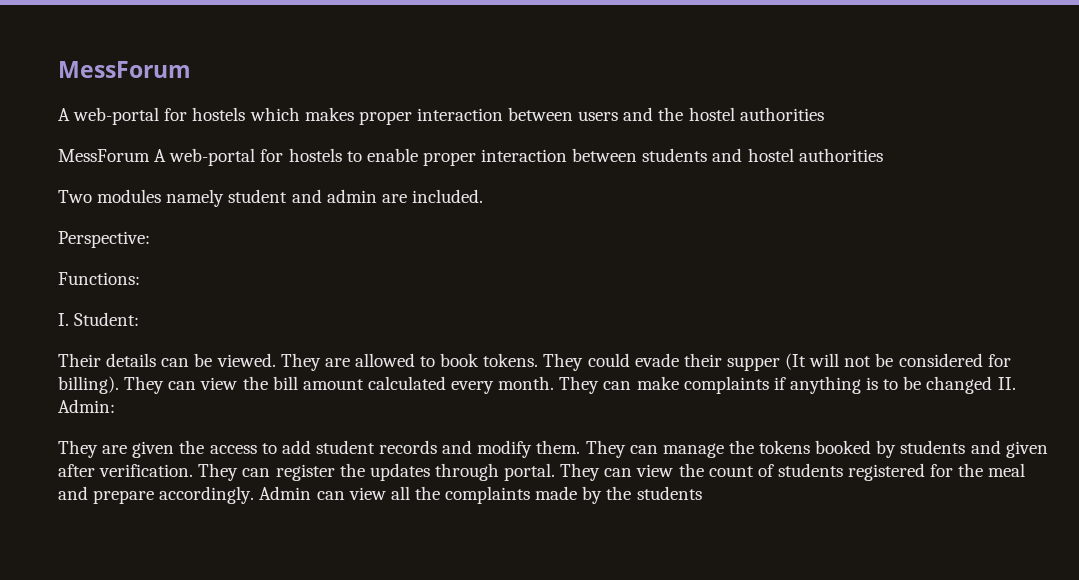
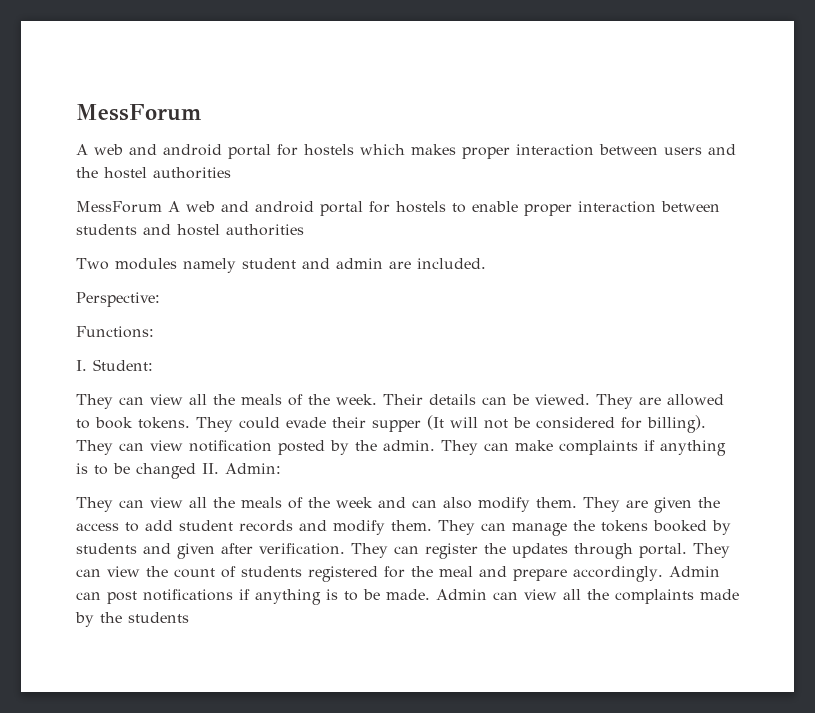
- A web-portal for hostels which makes proper interaction between users and the hostel authorities
+ A web and android portal for hostels which makes proper interaction between users and the hostel authorities
- MessForum A web-portal for hostels to enable proper interaction between students and hostel authorities
+ MessForum A web and android portal for hostels to enable proper interaction between students and hostel authorities
+ They can view all the meals of the week.
- They can view the bill amount calculated every month.
+ They can view notification posted by the admin.
- They are given the access to add student records and modify them.
+ They can view all the meals of the week and can also modify them. They are given the access to add student records and modify them.
- Admin can view all the complaints made by the students
+ Admin can post notifications if anything is to be made. Admin can view all the complaints made by the students

